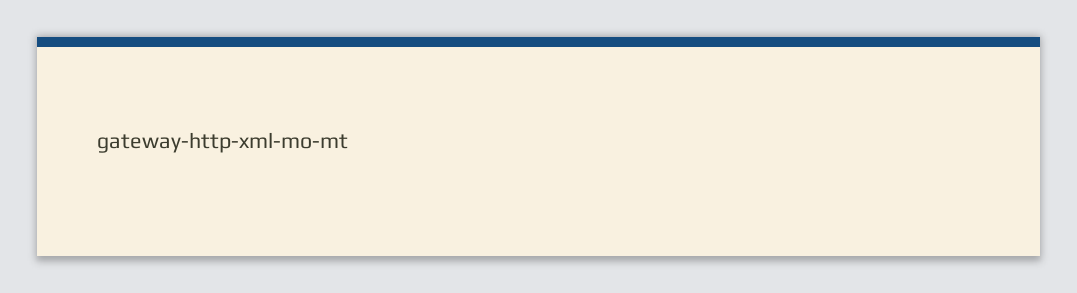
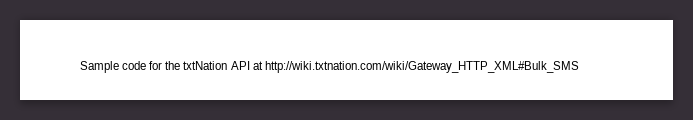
- gateway-http-xml-mo-mt
+ Sample code for the txtNation API at http://wiki.txtnation.com/wiki/Gateway_HTTP_XML#Bulk_SMS

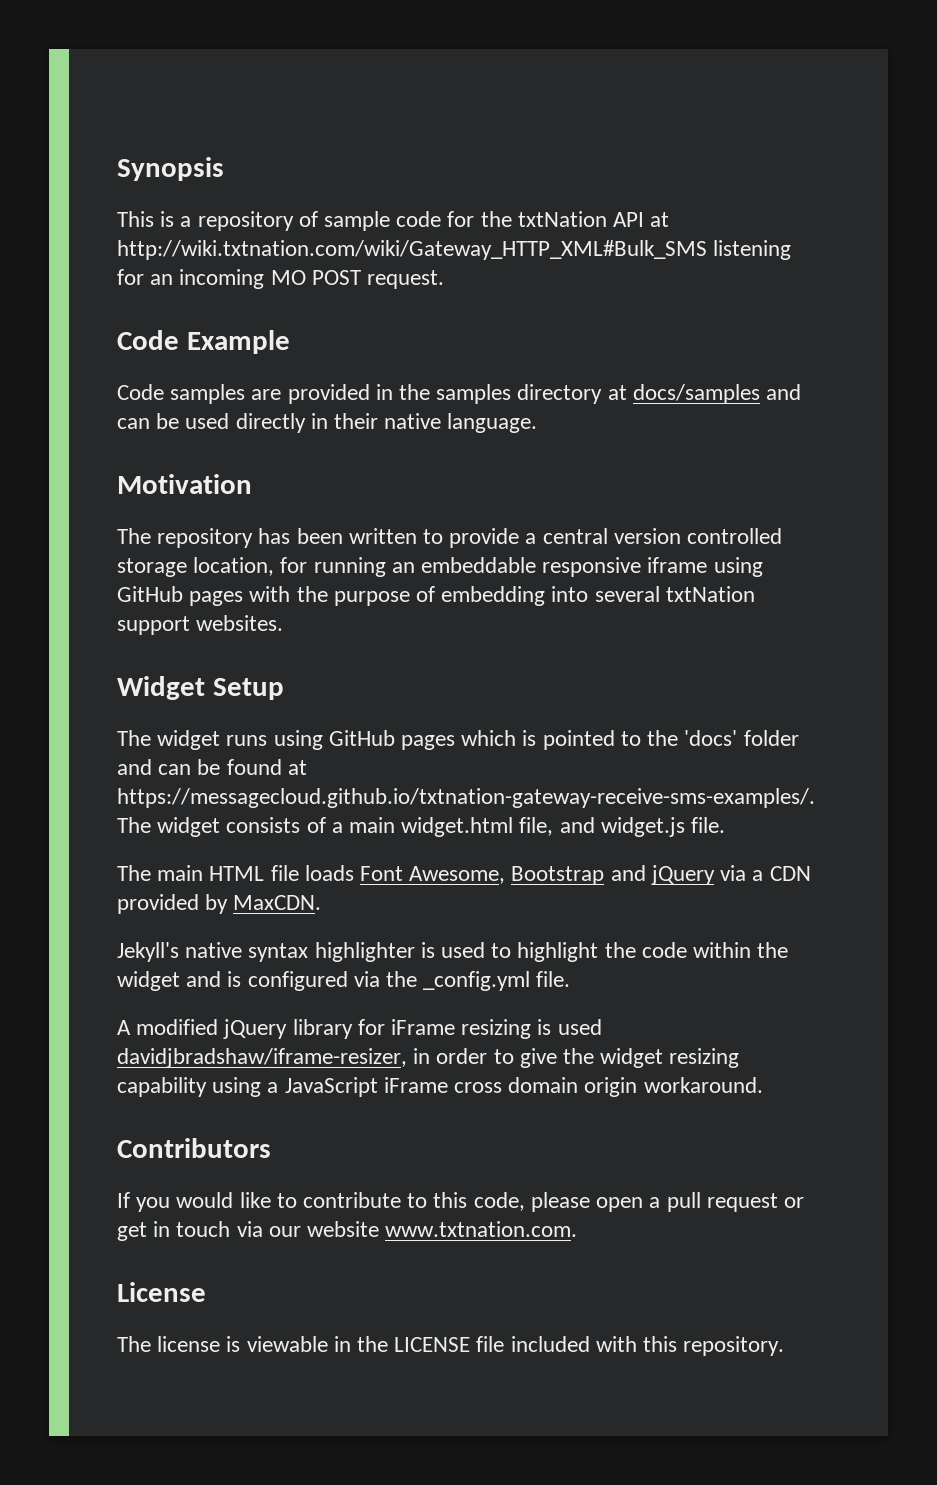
- Sample code for the txtNation API at http://wiki.txtnation.com/wiki/Gateway_HTTP_XML#Bulk_SMS
+ Synopsis
+ This is a repository of sample code for the txtNation API at http://wiki.txtnation.com/wiki/Gateway_HTTP_XML#Bulk_SMS listening for an incoming MO POST request.
+ Code Example
+ Code samples are provided in the samples directory at docs/samples and can be used directly in their native language.
+ Motivation
+ The repository has been written to provide a central version controlled storage location, for running an embeddable responsive iframe using GitHub pages with the purpose of embedding into several txtNation support websites.
+ Widget Setup
+ The widget runs using GitHub pages which is pointed to the 'docs' folder and can be found at https://messagecloud.github.io/txtnation-gateway-receive-sms-examples/. The widget consists of a main widget.html file, and widget.js file.
+ The main HTML file loads Font Awesome, Bootstrap and jQuery via a CDN provided by MaxCDN.
+ Jekyll's native syntax highlighter is used to highlight the code within the widget and is configured via the _config.yml file.
+ A modified jQuery library for iFrame resizing is used davidjbradshaw/iframe-resizer, in order to give the widget resizing capability using a JavaScript iFrame cross domain origin workaround.
+ Contributors
+ If you would like to contribute to this code, please open a pull request or get in touch via our website www.txtnation.com.
+ License
+ The license is viewable in the LICENSE file included with this repository.

